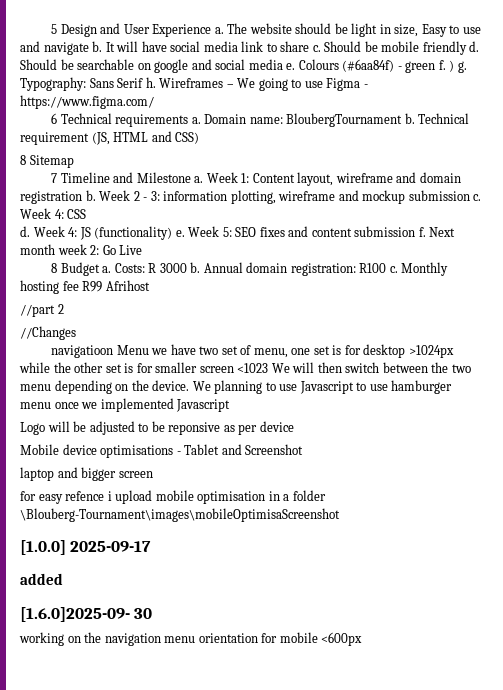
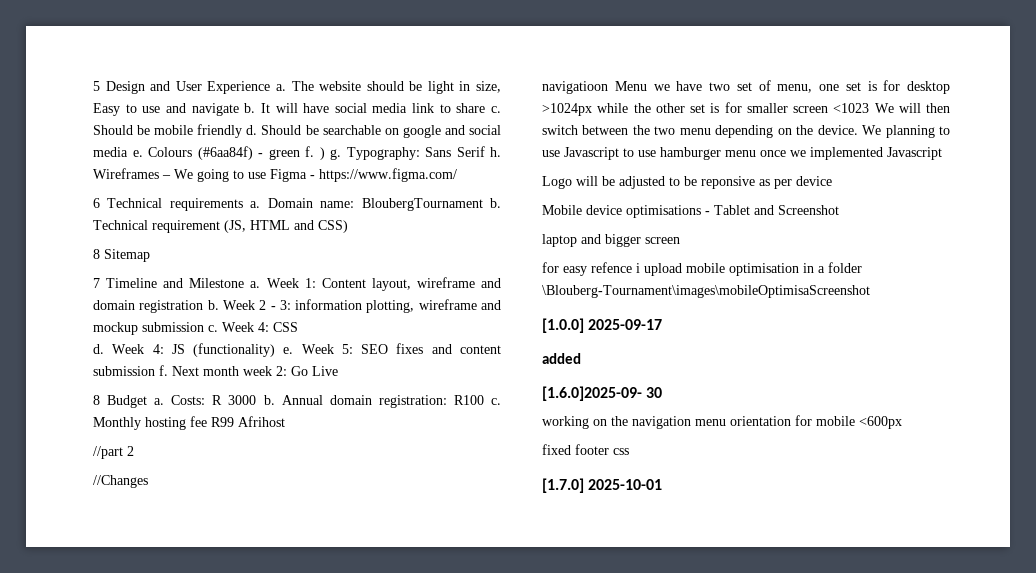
+ fixed footer css
+ [1.7.0] 2025-10-01

